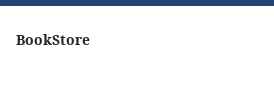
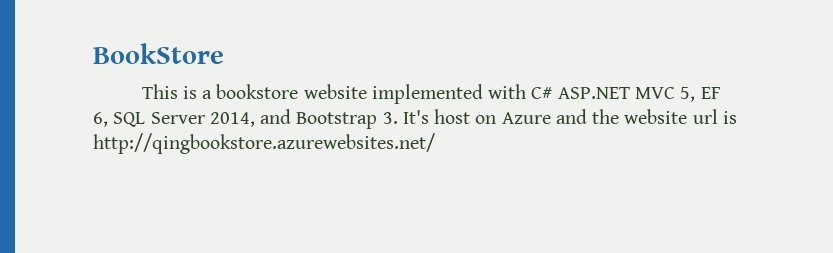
+ This is a bookstore website implemented with C# ASP.NET MVC 5, EF 6, SQL Server 2014, and Bootstrap 3. It's host on Azure and the website url is http://qingbookstore.azurewebsites.net/

